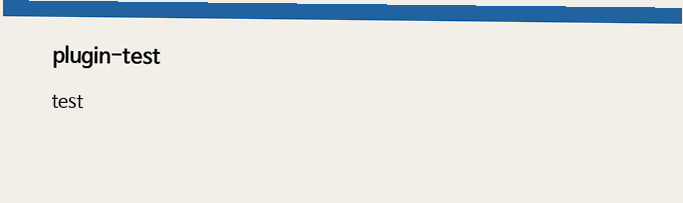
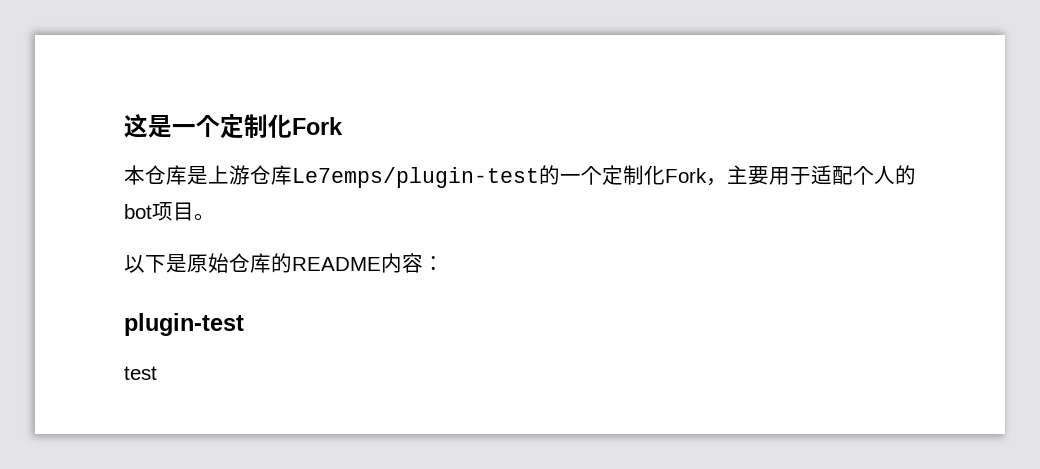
+ 这是一个定制化Fork
+ 本仓库是上游仓库Le7emps/plugin-test的一个定制化Fork，主要用于适配个人的bot项目。
+ 以下是原始仓库的README内容：

